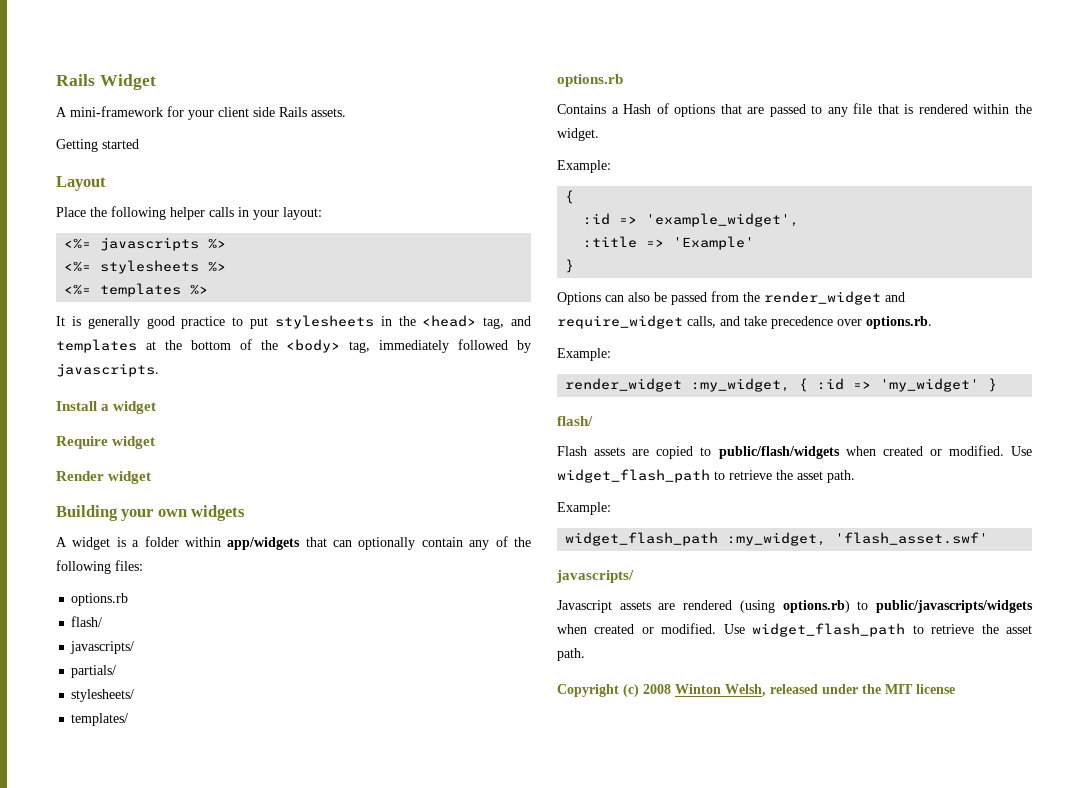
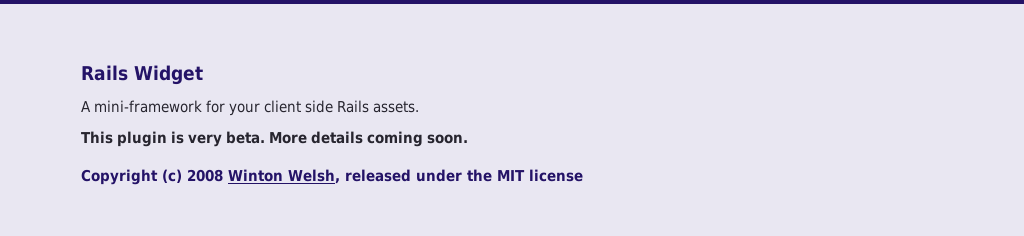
- Getting started
- Layout
- Place the following helper calls in your layout:
- <%= javascripts %>
- <%= stylesheets %>
- <%= templates %>
- It is generally good practice to put stylesheets in the <head> tag, and templates at the bottom of the <body> tag, immediately followed by javascripts.
- Install a widget
- Require widget
- Render widget
- Building your own widgets
- A widget is a folder within app/widgets that can optionally contain any of the following files:
- options.rb
- flash/
- javascripts/
- partials/
- stylesheets/
- templates/
- options.rb
- Contains a Hash of options that are passed to any file that is rendered within the widget.
- Example:
- {
- :id => 'example_widget',
- :title => 'Example'
- }
- Options can also be passed from the render_widget and require_widget calls, and take precedence over options.rb.
- Example:
- render_widget :my_widget, { :id => 'my_widget' }
- flash/
- Flash assets are copied to public/flash/widgets when created or modified. Use widget_flash_path to retrieve the asset path.
- Example:
- widget_flash_path :my_widget, 'flash_asset.swf'
- javascripts/
- Javascript assets are rendered (using options.rb) to public/javascripts/widgets when created or modified. Use widget_flash_path to retrieve the asset path.
+ This plugin is very beta. More details coming soon.

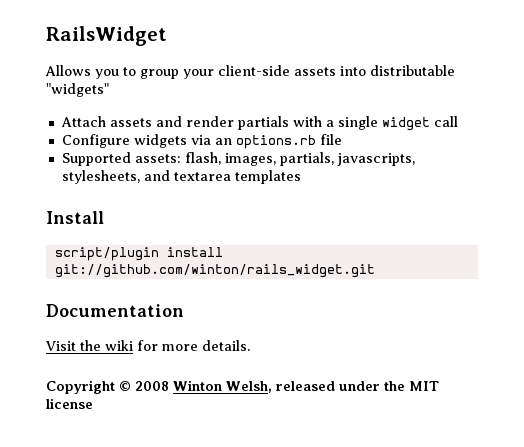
- Rails Widget
- A mini-framework for your client side Rails assets.
- This plugin is very beta. More details coming soon.
+ RailsWidget
+ Allows you to group your client-side assets into distributable "widgets"
+ Attach assets and render partials with a single widget call
+ Configure widgets via an options.rb file
+ Supported assets: flash, images, partials, javascripts, stylesheets, and textarea templates
+ Install
+ script/plugin install git://github.com/winton/rails_widget.git
+ Documentation
+ Visit the wiki for more details.
- Copyright (c) 2008 Winton Welsh, released under the MIT license
+ Copyright © 2008 Winton Welsh, released under the MIT license

